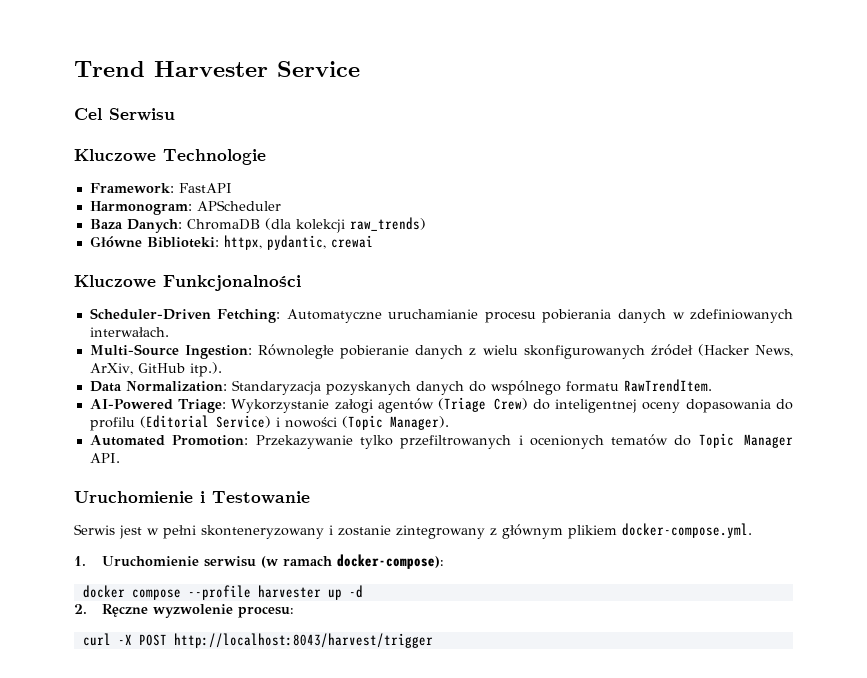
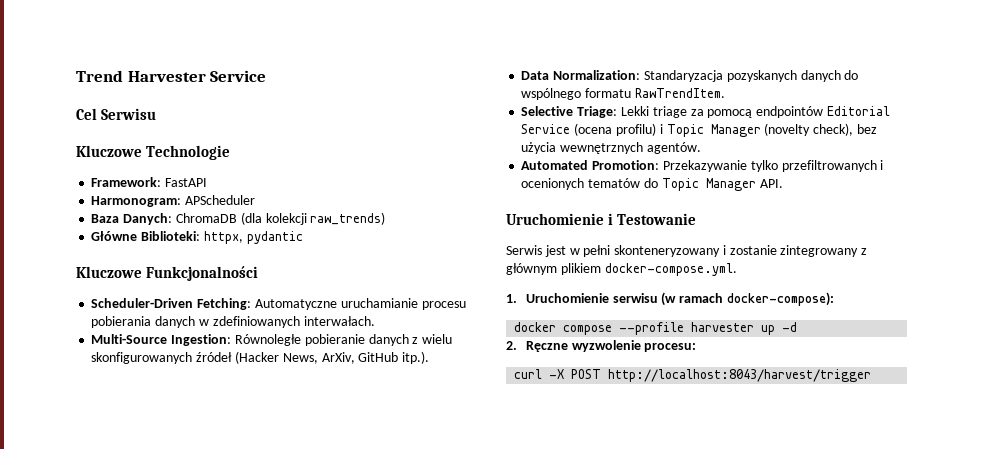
- Główne Biblioteki: httpx, pydantic, crewai
+ Główne Biblioteki: httpx, pydantic
- AI-Powered Triage: Wykorzystanie załogi agentów (Triage Crew) do inteligentnej oceny dopasowania do profilu (Editorial Service) i nowości (Topic Manager).
+ Selective Triage: Lekki triage za pomocą endpointów Editorial Service (ocena profilu) i Topic Manager (novelty check), bez użycia wewnętrznych agentów.

